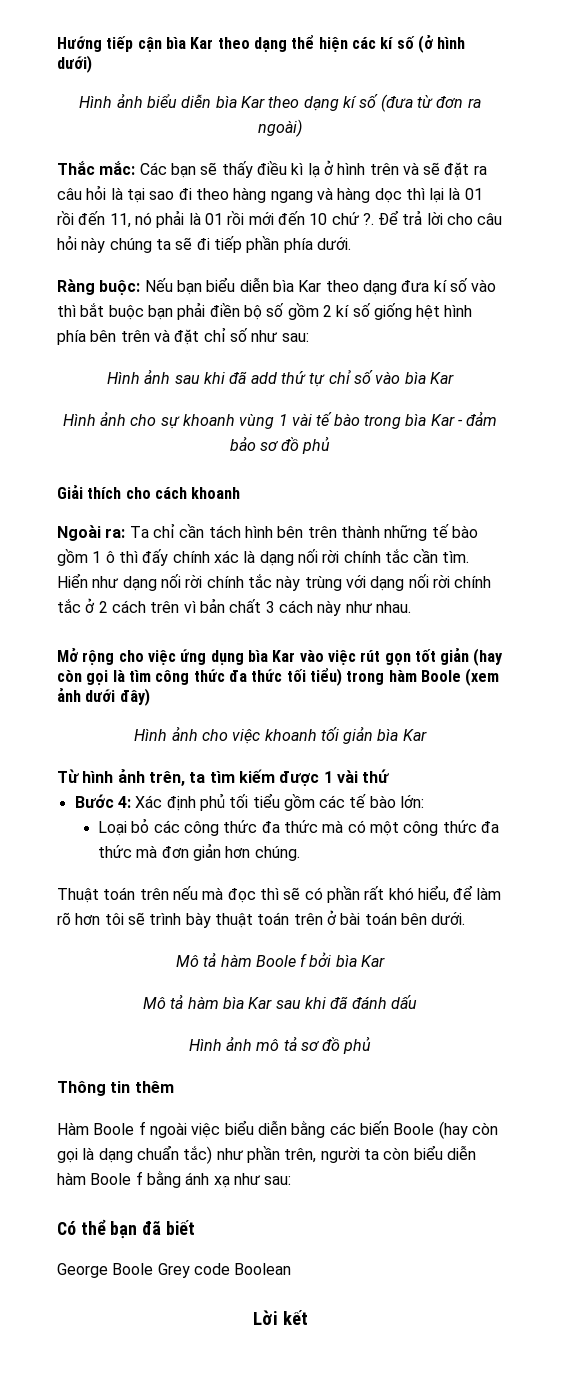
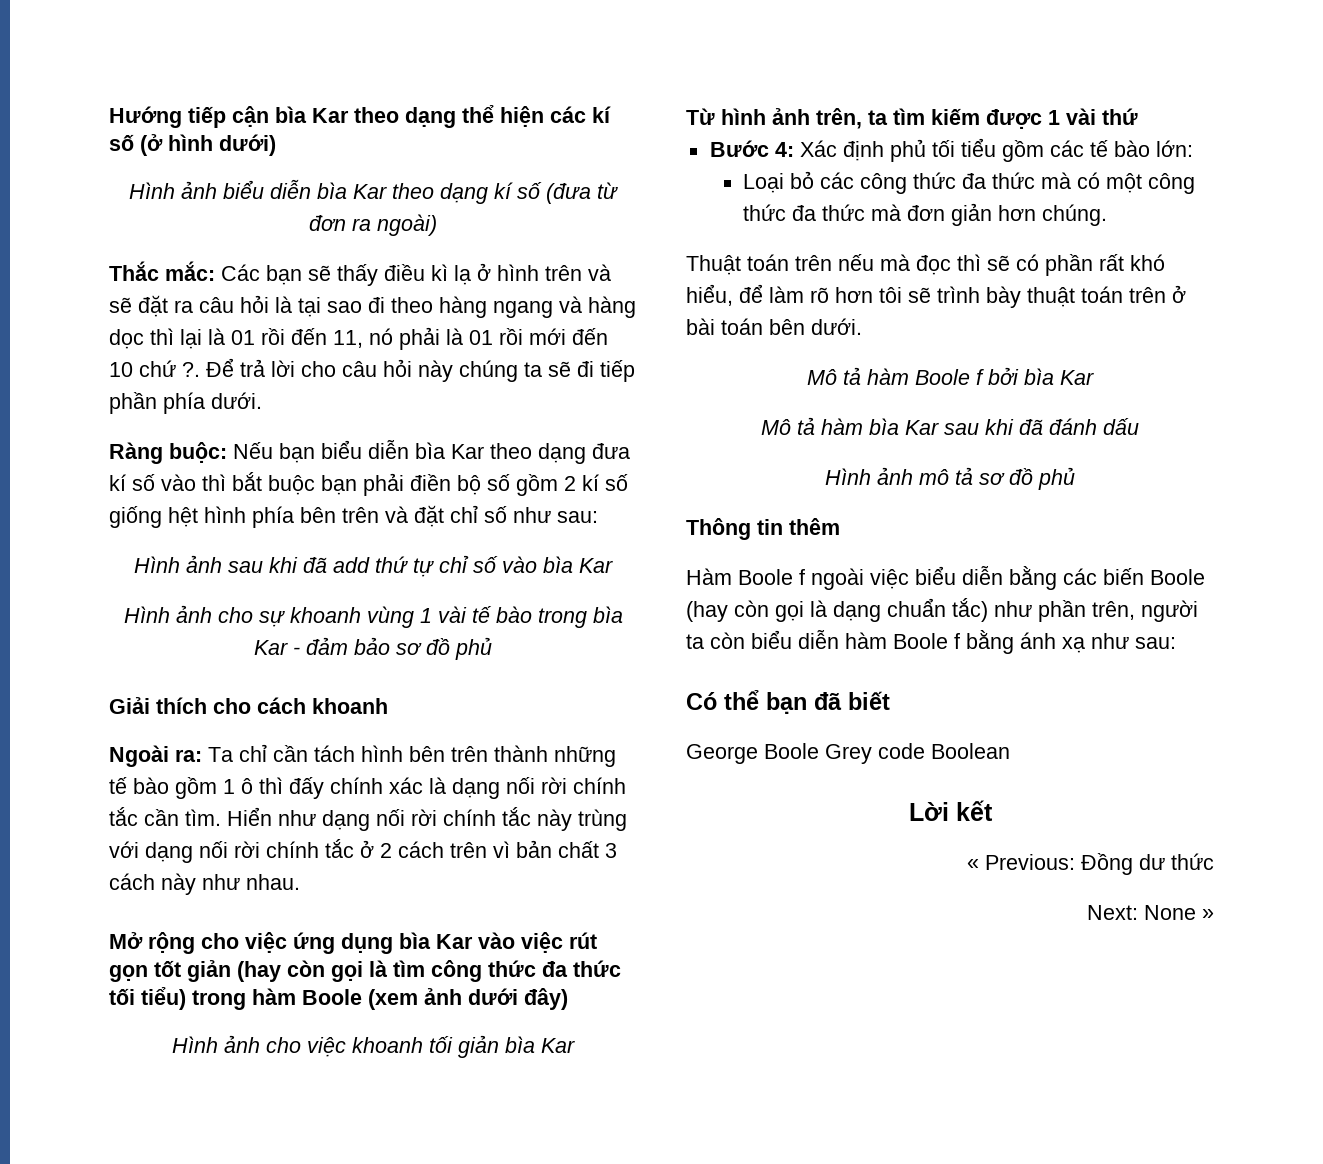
+ « Previous: Đồng dư thức
+ Next: None »

